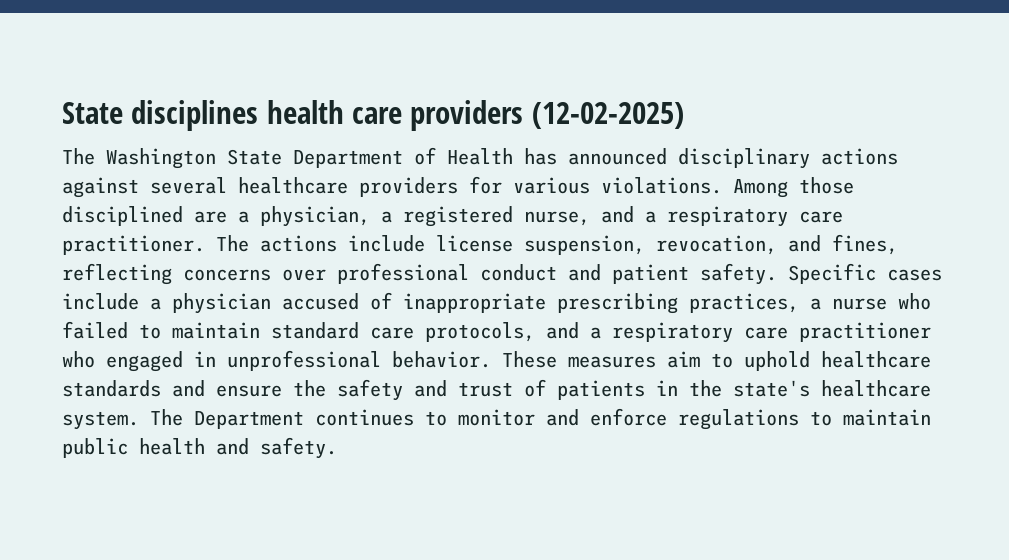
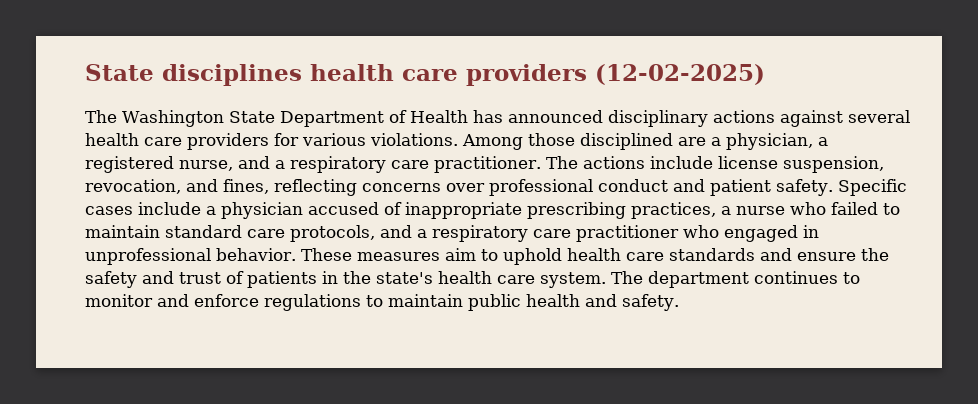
- The Washington State Department of Health has announced disciplinary actions against several healthcare providers for various violations.
+ The Washington State Department of Health has announced disciplinary actions against several health care providers for various violations.
- These measures aim to uphold healthcare standards and ensure the safety and trust of patients in the state's healthcare system.
+ These measures aim to uphold health care standards and ensure the safety and trust of patients in the state's health care system.
- The Department continues to monitor and enforce regulations to maintain public health and safety.
+ The department continues to monitor and enforce regulations to maintain public health and safety.

